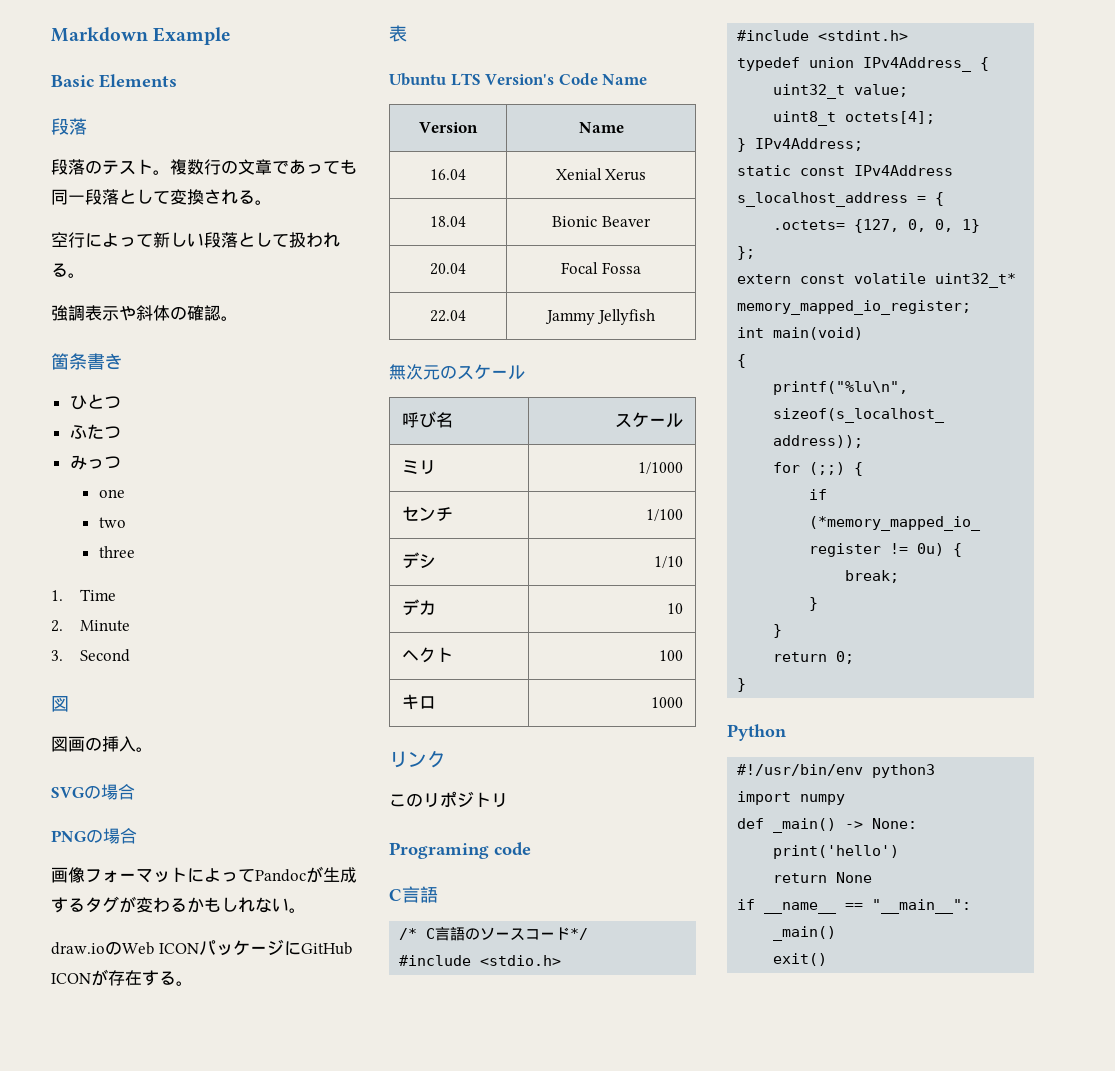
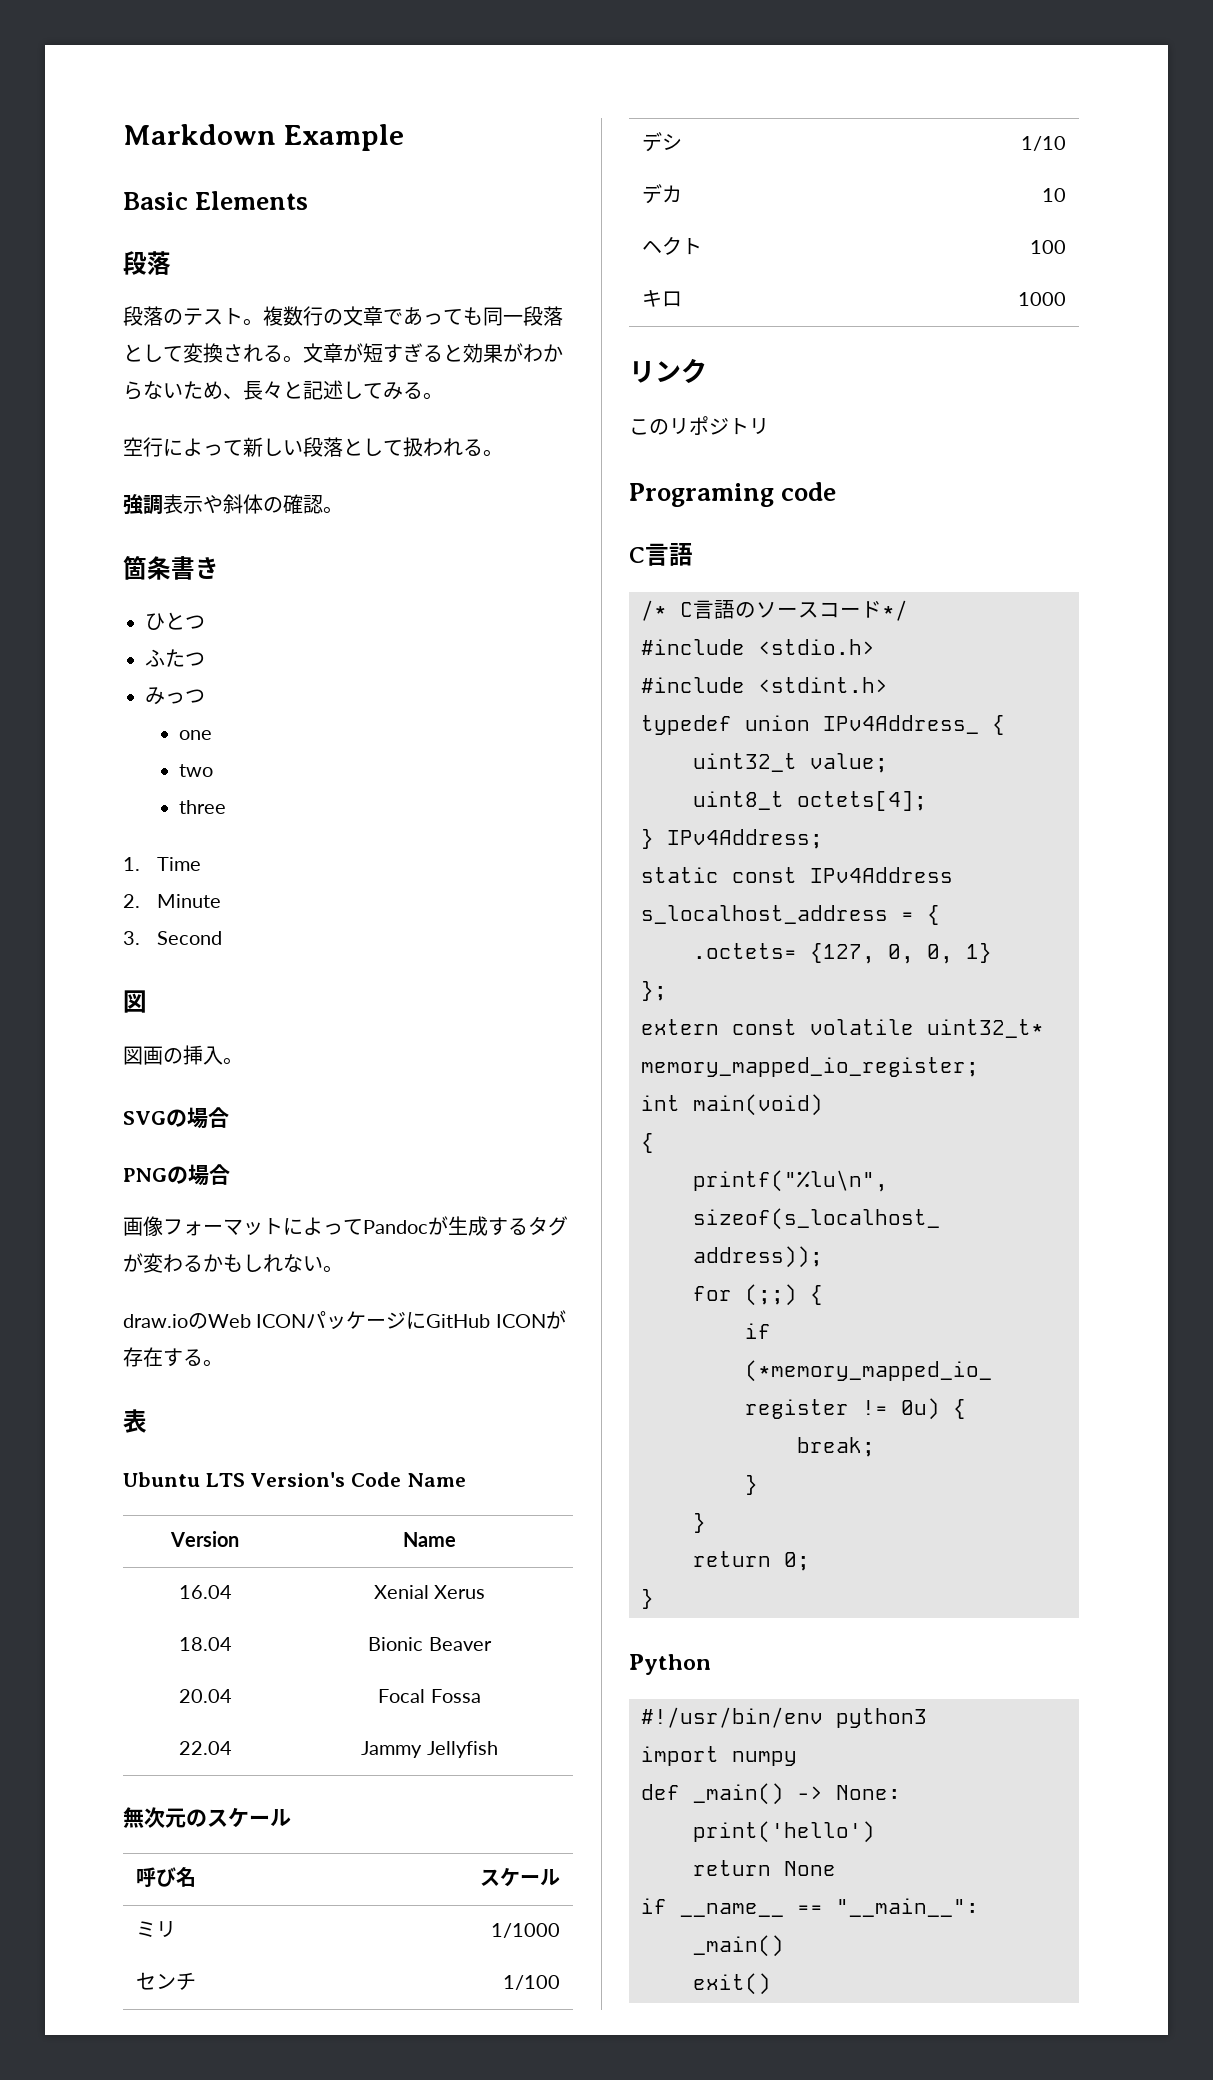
+ 文章が短すぎると効果がわからないため、長々と記述してみる。

